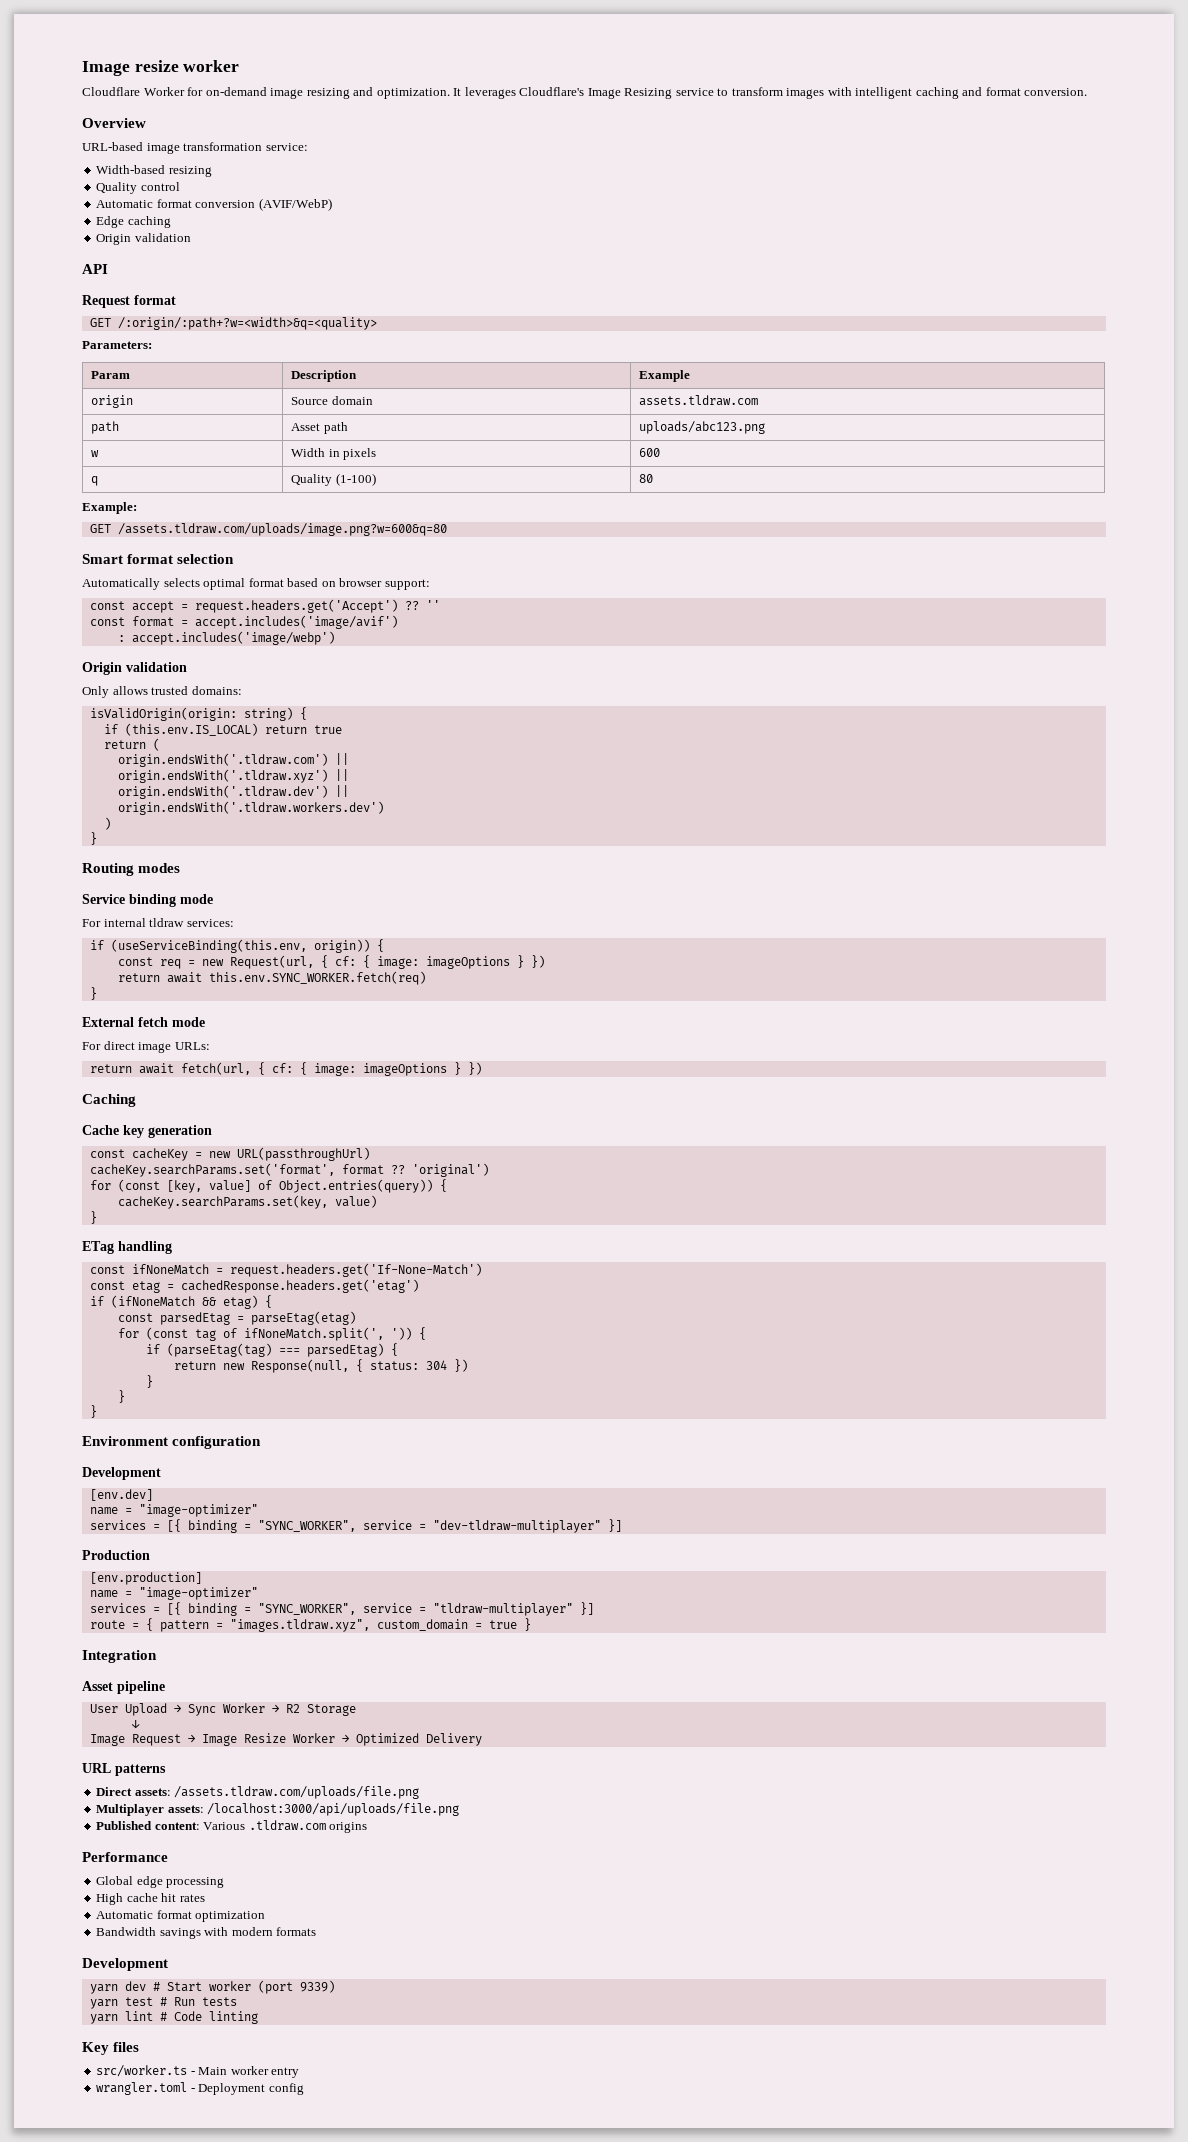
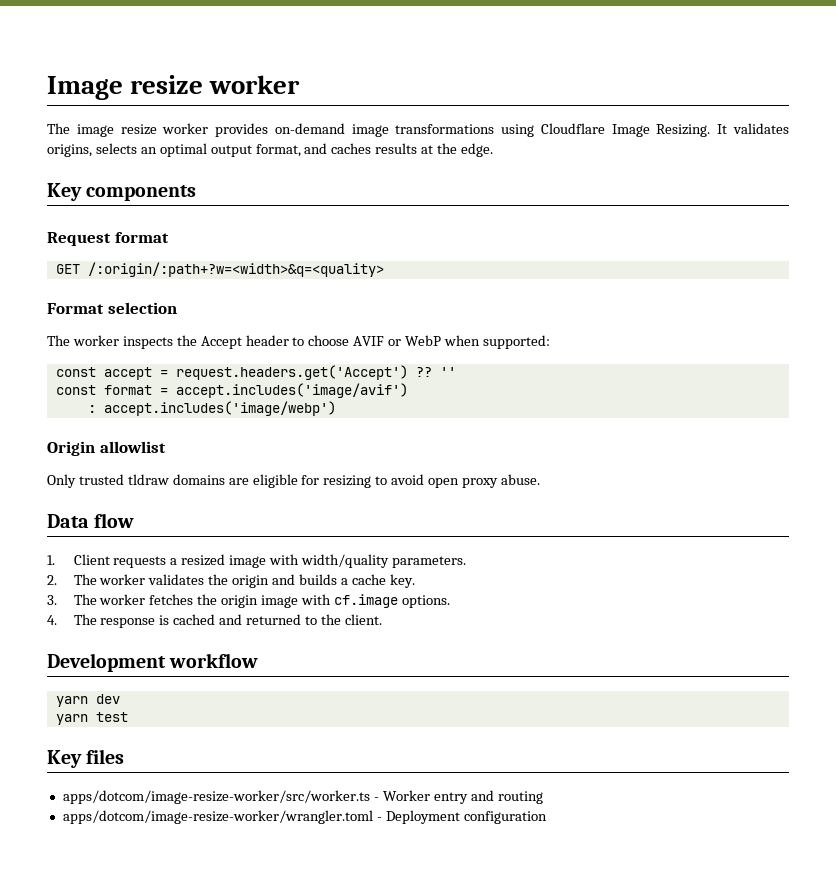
- Cloudflare Worker for on-demand image resizing and optimization. It leverages Cloudflare's Image Resizing service to transform images with intelligent caching and format conversion.
- Overview
- URL-based image transformation service:
- Width-based resizing
- Quality control
- Automatic format conversion (AVIF/WebP)
- Edge caching
- Origin validation
- API
+ The image resize worker provides on-demand image transformations using Cloudflare Image Resizing. It validates origins, selects an optimal output format, and caches results at the edge.
+ Key components
  Request format
  GET /:origin/:path+?w=<width>&q=<quality>
- Parameters:
- Param | Description | Example
- origin | Source domain | assets.tldraw.com
- path | Asset path | uploads/abc123.png
- w | Width in pixels | 600
- q | Quality (1-100) | 80
- Example:
- GET /assets.tldraw.com/uploads/image.png?w=600&q=80
- Smart format selection
- Automatically selects optimal format based on browser support:
+ Format selection
+ The worker inspects the Accept header to choose AVIF or WebP when supported:
  : accept.includes('image/webp')
- Origin validation
+ Origin allowlist
- Only allows trusted domains:
- isValidOrigin(origin: string) {
- if (this.env.IS_LOCAL) return true
- return (
- origin.endsWith('.tldraw.com') ||
- origin.endsWith('.tldraw.xyz') ||
- origin.endsWith('.tldraw.dev') ||
- origin.endsWith('.tldraw.workers.dev')
- )
- }
- Routing modes
- Service binding mode
- For internal tldraw services:
- if (useServiceBinding(this.env, origin)) {
- const req = new Request(url, { cf: { image: imageOptions } })
- return await this.env.SYNC_WORKER.fetch(req)
- }
- External fetch mode
- For direct image URLs:
- return await fetch(url, { cf: { image: imageOptions } })
- Caching
- Cache key generation
- const cacheKey = new URL(passthroughUrl)
- cacheKey.searchParams.set('format', format ?? 'original')
- for (const [key, value] of Object.entries(query)) {
- cacheKey.searchParams.set(key, value)
- }
- ETag handling
- const ifNoneMatch = request.headers.get('If-None-Match')
- const etag = cachedResponse.headers.get('etag')
- if (ifNoneMatch && etag) {
- const parsedEtag = parseEtag(etag)
- for (const tag of ifNoneMatch.split(', ')) {
- if (parseEtag(tag) === parsedEtag) {
- return new Response(null, { status: 304 })
- }
- }
- }
- Environment configuration
- Development
- [env.dev]
- name = "image-optimizer"
- services = [{ binding = "SYNC_WORKER", service = "dev-tldraw-multiplayer" }]
- Production
- [env.production]
- name = "image-optimizer"
- services = [{ binding = "SYNC_WORKER", service = "tldraw-multiplayer" }]
- route = { pattern = "images.tldraw.xyz", custom_domain = true }
- Integration
- Asset pipeline
- User Upload → Sync Worker → R2 Storage
- ↓
- Image Request → Image Resize Worker → Optimized Delivery
- URL patterns
- Direct assets: /assets.tldraw.com/uploads/file.png
- Multiplayer assets: /localhost:3000/api/uploads/file.png
- Published content: Various .tldraw.com origins
- Performance
- Global edge processing
- High cache hit rates
- Automatic format optimization
- Bandwidth savings with modern formats
- Development
- yarn dev # Start worker (port 9339)
- yarn test # Run tests
- yarn lint # Code linting
+ Only trusted tldraw domains are eligible for resizing to avoid open proxy abuse.
+ Data flow
+ 1. Client requests a resized image with width/quality parameters.
+ 2. The worker validates the origin and builds a cache key.
+ 3. The worker fetches the origin image with cf.image options.
+ 4. The response is cached and returned to the client.
+ Development workflow
+ yarn dev
+ yarn test
  Key files
- src/worker.ts - Main worker entry
- wrangler.toml - Deployment config
+ apps/dotcom/image-resize-worker/src/worker.ts - Worker entry and routing
+ apps/dotcom/image-resize-worker/wrangler.toml - Deployment configuration

